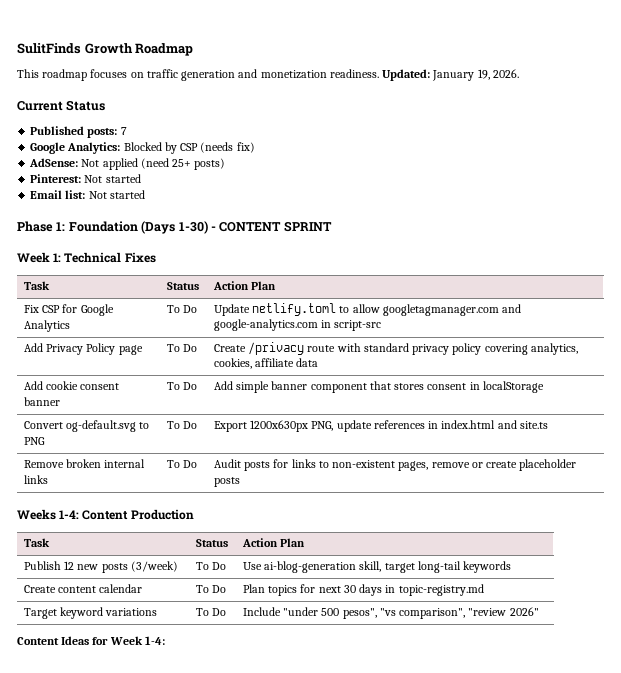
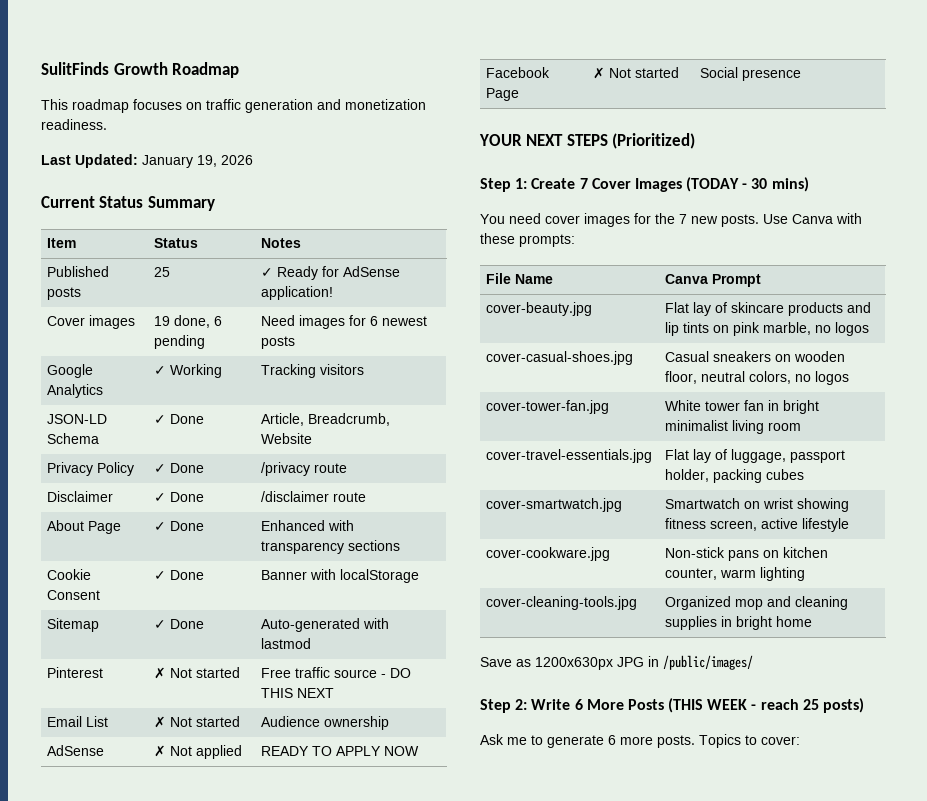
- This roadmap focuses on traffic generation and monetization readiness. Updated: January 19, 2026.
+ This roadmap focuses on traffic generation and monetization readiness.
+ Last Updated: January 19, 2026
- Current Status
- Published posts: 7
- Google Analytics: Blocked by CSP (needs fix)
- AdSense: Not applied (need 25+ posts)
- Pinterest: Not started
- Email list: Not started
- Phase 1: Foundation (Days 1-30) - CONTENT SPRINT
- Week 1: Technical Fixes
- Task | Status | Action Plan
- Fix CSP for Google Analytics | To Do | Update netlify.toml to allow googletagmanager.com and google-analytics.com in script-src
- Add Privacy Policy page | To Do | Create /privacy route with standard privacy policy covering analytics, cookies, affiliate data
- Add cookie consent banner | To Do | Add simple banner component that stores consent in localStorage
- Convert og-default.svg to PNG | To Do | Export 1200x630px PNG, update references in index.html and site.ts
- Remove broken internal links | To Do | Audit posts for links to non-existent pages, remove or create placeholder posts
- Weeks 1-4: Content Production
- Task | Status | Action Plan
- Publish 12 new posts (3/week) | To Do | Use ai-blog-generation skill, target long-tail keywords
- Create content calendar | To Do | Plan topics for next 30 days in topic-registry.md
- Target keyword variations | To Do | Include "under 500 pesos", "vs comparison", "review 2026"
- Content Ideas for Week 1-4:
+ Current Status Summary
+ Item | Status | Notes
+ Published posts | 25 | ✓ Ready for AdSense application!
+ Cover images | 19 done, 6 pending | Need images for 6 newest posts
+ Google Analytics | ✓ Working | Tracking visitors
+ JSON-LD Schema | ✓ Done | Article, Breadcrumb, Website
+ Privacy Policy | ✓ Done | /privacy route
+ Disclaimer | ✓ Done | /disclaimer route
+ About Page | ✓ Done | Enhanced with transparency sections
+ Cookie Consent | ✓ Done | Banner with localStorage
+ Sitemap | ✓ Done | Auto-generated with lastmod
+ Pinterest | ✗ Not started | Free traffic source - DO THIS NEXT
+ Email List | ✗ Not started | Audience ownership
+ AdSense | ✗ Not applied | READY TO APPLY NOW
+ Facebook Page | ✗ Not started | Social presence
+ YOUR NEXT STEPS (Prioritized)
+ Step 1: Create 7 Cover Images (TODAY - 30 mins)
+ You need cover images for the 7 new posts. Use Canva with these prompts:
+ File Name | Canva Prompt
+ cover-beauty.jpg | Flat lay of skincare products and lip tints on pink marble, no logos
+ cover-casual-shoes.jpg | Casual sneakers on wooden floor, neutral colors, no logos
+ cover-tower-fan.jpg | White tower fan in bright minimalist living room
+ cover-travel-essentials.jpg | Flat lay of luggage, passport holder, packing cubes
+ cover-smartwatch.jpg | Smartwatch on wrist showing fitness screen, active lifestyle
+ cover-cookware.jpg | Non-stick pans on kitchen counter, warm lighting
+ cover-cleaning-tools.jpg | Organized mop and cleaning supplies in bright home
+ Save as 1200x630px JPG in /public/images/
+ Step 2: Write 6 More Posts (THIS WEEK - reach 25 posts)
+ Ask me to generate 6 more posts. Topics to cover:

